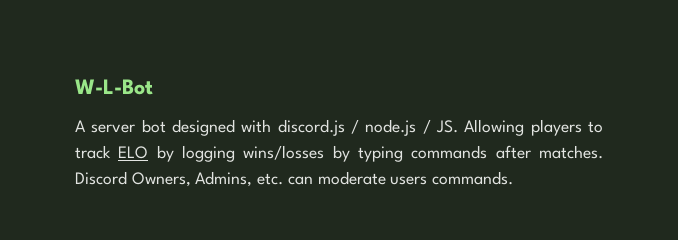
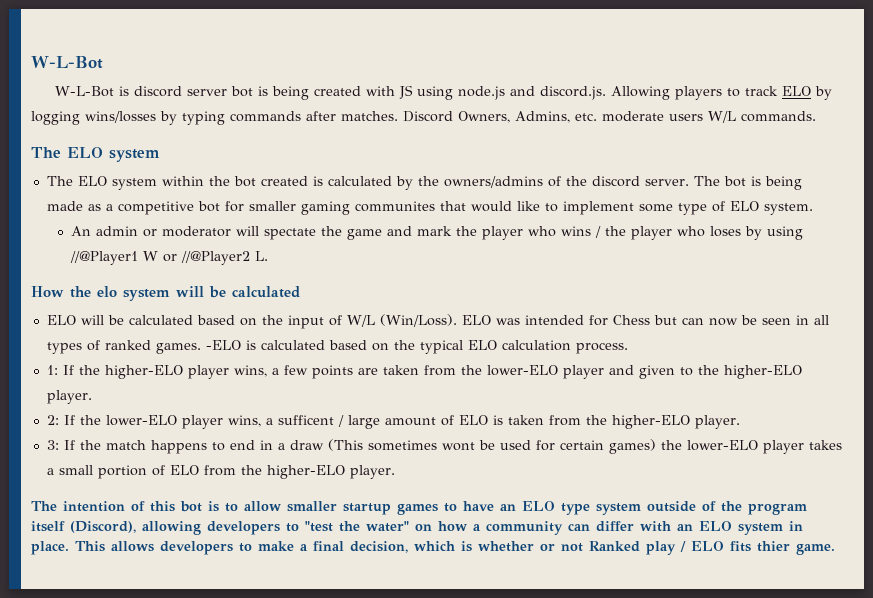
- A server bot designed with discord.js / node.js / JS. Allowing players to track ELO by logging wins/losses by typing commands after matches.
+ W-L-Bot is discord server bot is being created with JS using node.js and discord.js. Allowing players to track ELO by logging wins/losses by typing commands after matches.
- Discord Owners, Admins, etc. can moderate users commands.
+ Discord Owners, Admins, etc. moderate users W/L commands.
+ The ELO system
+ The ELO system within the bot created is calculated by the owners/admins of the discord server. The bot is being made as a competitive bot for smaller gaming communites that would like to implement some type of ELO system.
+ An admin or moderator will spectate the game and mark the player who wins / the player who loses by using //@Player1 W or //@Player2 L.
+ How the elo system will be calculated
+ ELO will be calculated based on the input of W/L (Win/Loss). ELO was intended for Chess but can now be seen in all types of ranked games. -ELO is calculated based on the typical ELO calculation process.
+ 1: If the higher-ELO player wins, a few points are taken from the lower-ELO player and given to the higher-ELO player.
+ 2: If the lower-ELO player wins, a sufficent / large amount of ELO is taken from the higher-ELO player.
+ 3: If the match happens to end in a draw (This sometimes wont be used for certain games) the lower-ELO player takes a small portion of ELO from the higher-ELO player.
+ The intention of this bot is to allow smaller startup games to have an ELO type system outside of the program itself (Discord), allowing developers to "test the water" on how a community can differ with an ELO system in place. This allows developers to make a final decision, which is whether or not Ranked play / ELO fits thier game.

